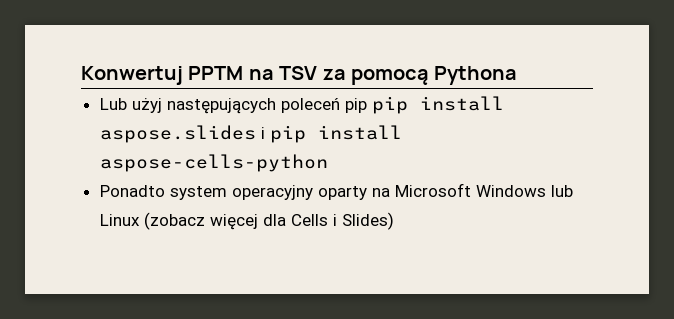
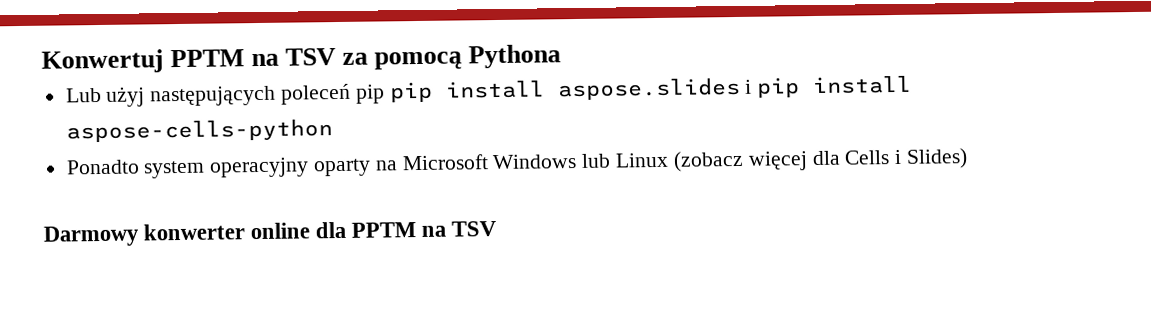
+ Darmowy konwerter online dla PPTM na TSV

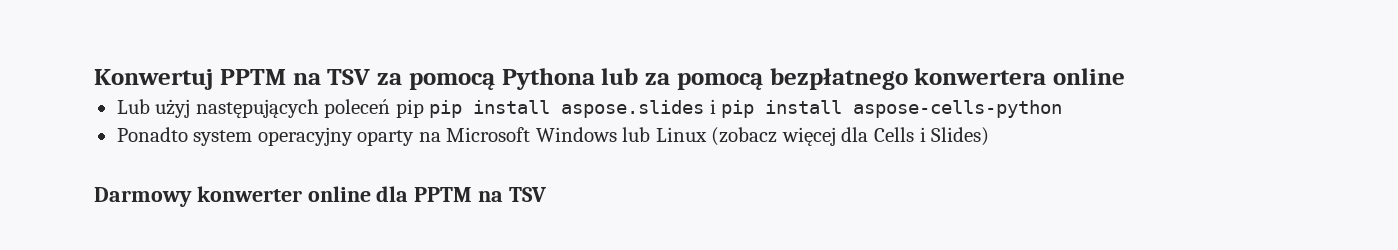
- Konwertuj PPTM na TSV za pomocą Pythona
+ Konwertuj PPTM na TSV za pomocą Pythona lub za pomocą bezpłatnego konwertera online

